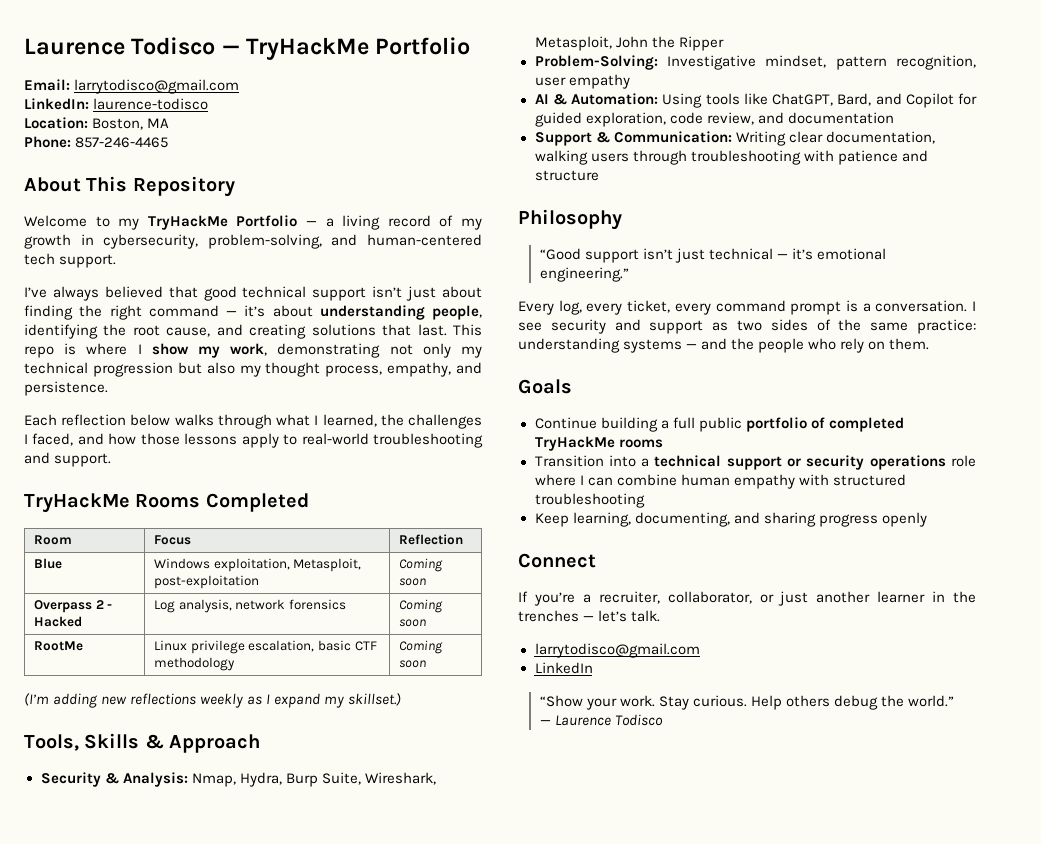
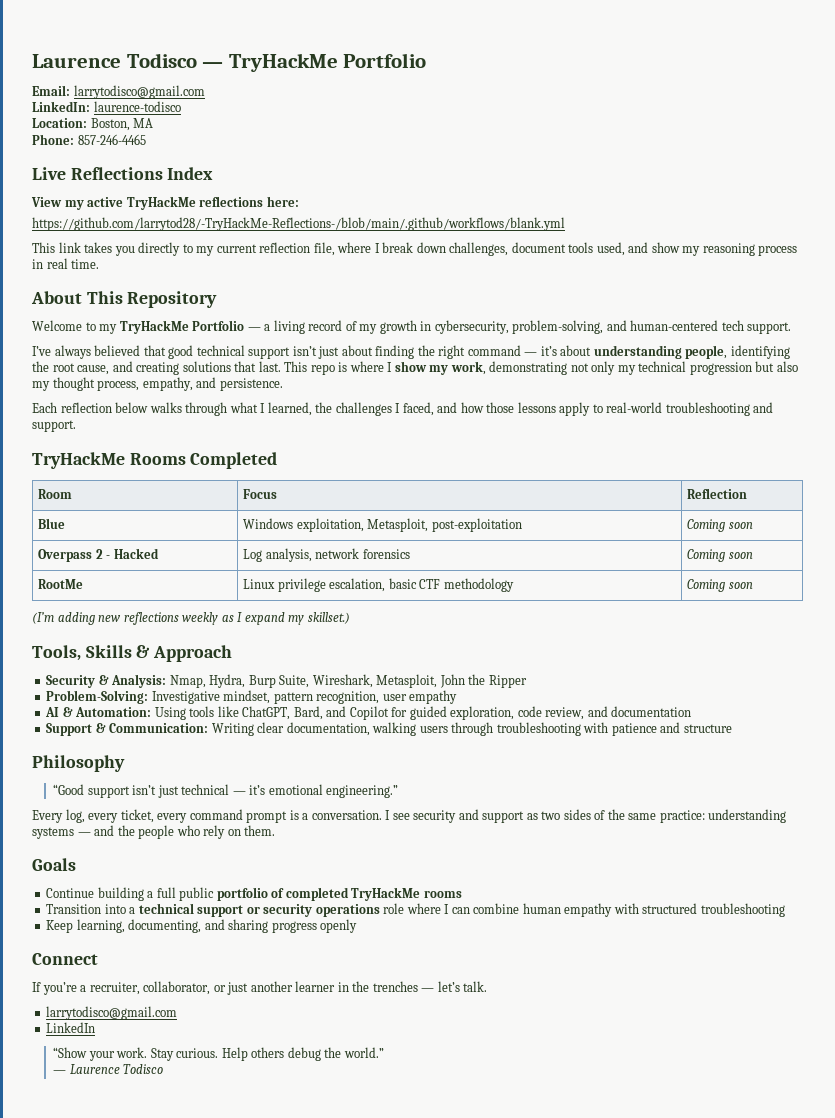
+ Live Reflections Index
+ View my active TryHackMe reflections here:
+ https://github.com/larrytod28/-TryHackMe-Reflections-/blob/main/.github/workflows/blank.yml
+ This link takes you directly to my current reflection file, where I break down challenges, document tools used, and show my reasoning process in real time.

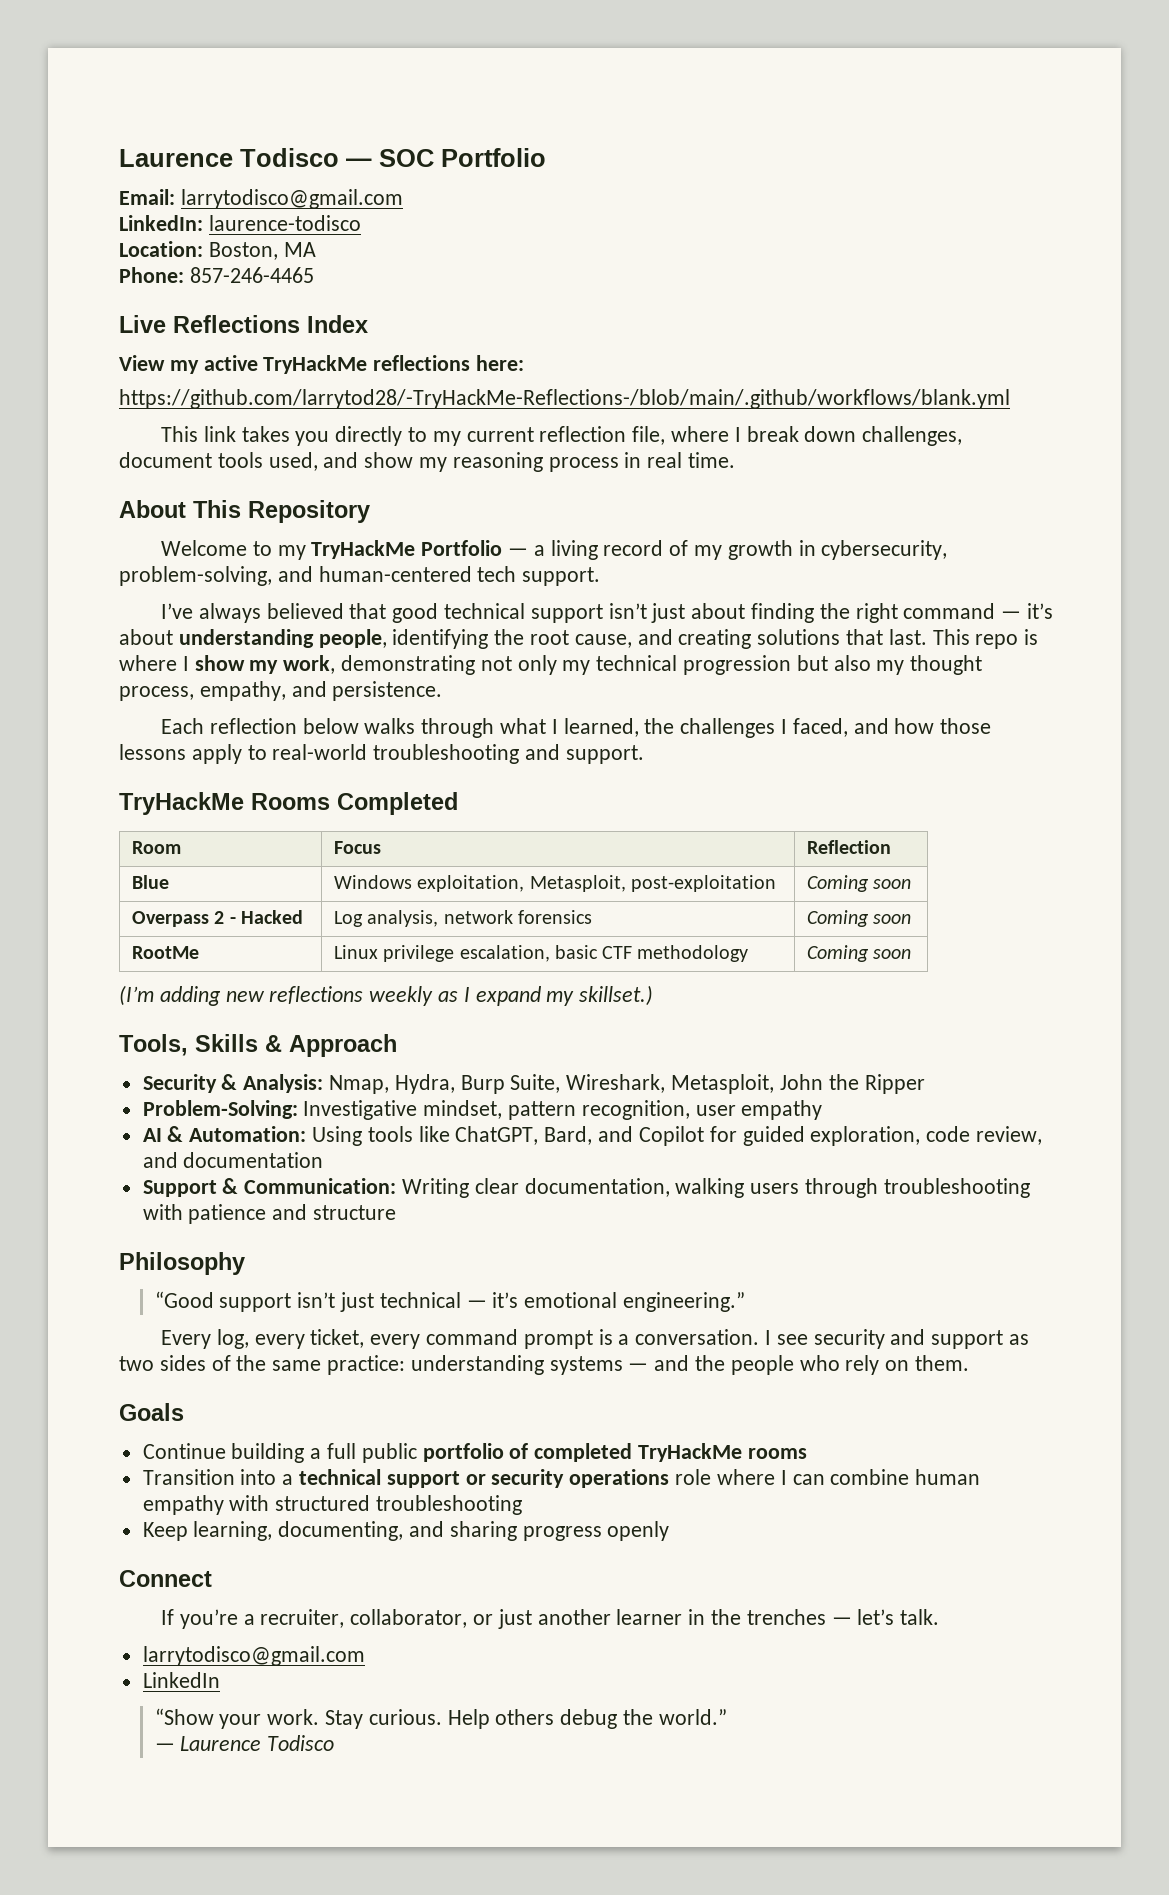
- Laurence Todisco — TryHackMe Portfolio
+ Laurence Todisco — SOC Portfolio

